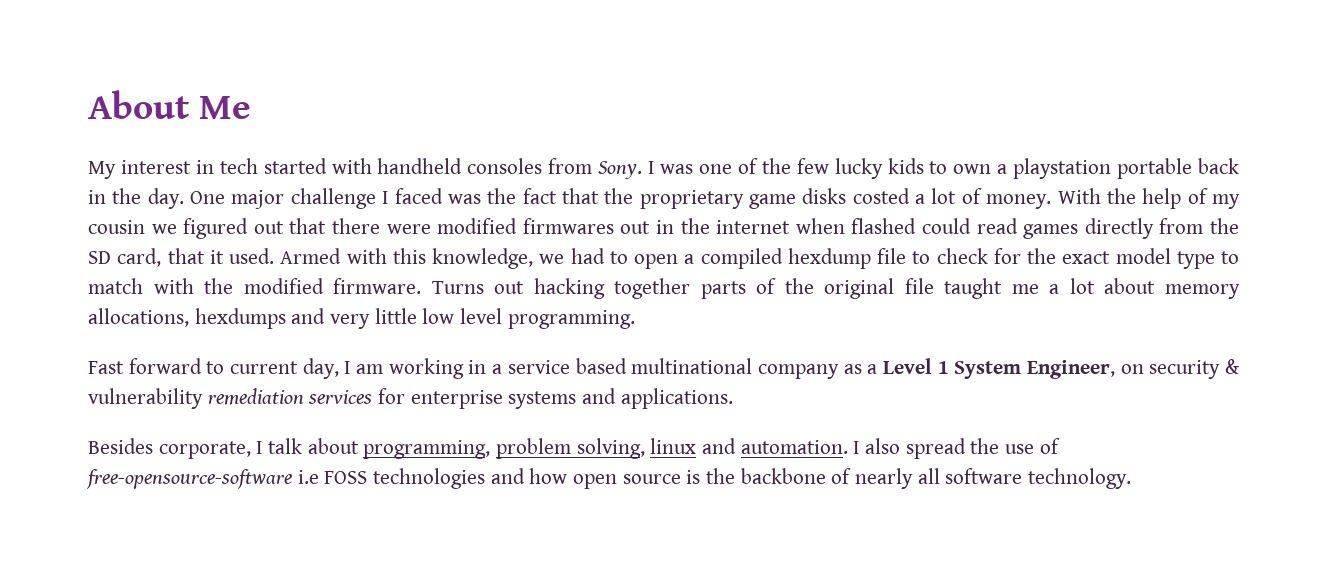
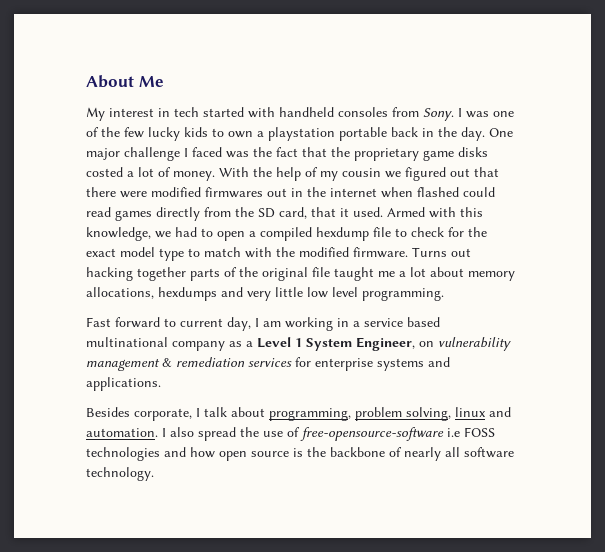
- Fast forward to current day, I am working in a service based multinational company as a Level 1 System Engineer, on security & vulnerability remediation services for enterprise systems and applications.
+ Fast forward to current day, I am working in a service based multinational company as a Level 1 System Engineer, on vulnerability management & remediation services for enterprise systems and applications.

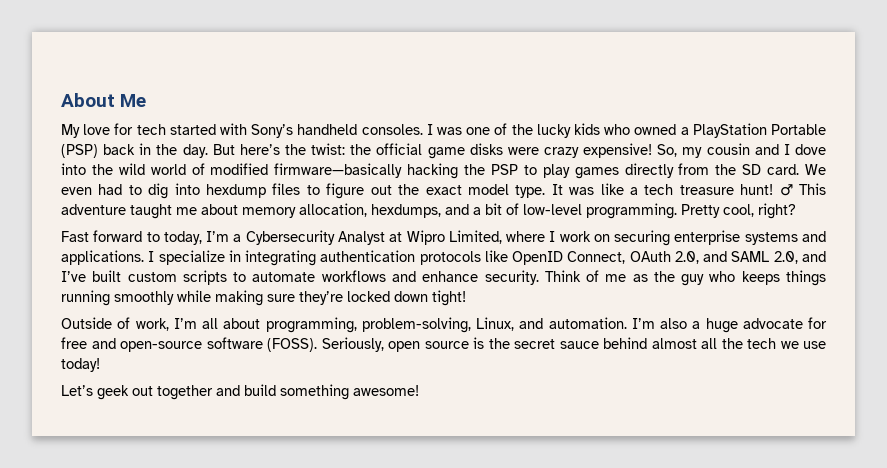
- My interest in tech started with handheld consoles from Sony.
+ My love for tech started with Sony’s handheld consoles.
- I was one of the few lucky kids to own a playstation portable back in the day. One major challenge I faced was the fact that the proprietary game disks costed a lot of money. With the help of my cousin we figured out that there were modified firmwares out in the internet when flashed could read games directly from the SD card, that it used. Armed with this knowledge, we had to open a compiled hexdump file to check for the exact model type to match with the modified firmware. Turns out hacking together parts of the original file taught me a lot about memory allocations, hexdumps and very little low level programming.
- Fast forward to current day, I am working in a service based multinational company as a Level 1 System Engineer, on vulnerability management & remediation services for enterprise systems and applications.
- Besides corporate, I talk about programming, problem solving, linux and automation. I also spread the use of free-opensource-software i.e FOSS technologies and how open source is the backbone of nearly all software technology.
+ I was one of the lucky kids who owned a PlayStation Portable (PSP) back in the day. But here’s the twist: the official game disks were crazy expensive! So, my cousin and I dove into the wild world of modified firmware—basically hacking the PSP to play games directly from the SD card. We even had to dig into hexdump files to figure out the exact model type. It was like a tech treasure hunt! ♂ This adventure taught me about memory allocation, hexdumps, and a bit of low-level programming. Pretty cool, right?
+ Fast forward to today, I’m a Cybersecurity Analyst at Wipro Limited, where I work on securing enterprise systems and applications. I specialize in integrating authentication protocols like OpenID Connect, OAuth 2.0, and SAML 2.0, and I’ve built custom scripts to automate workflows and enhance security. Think of me as the guy who keeps things running smoothly while making sure they’re locked down tight!
+ Outside of work, I’m all about programming, problem-solving, Linux, and automation. I’m also a huge advocate for free and open-source software (FOSS). Seriously, open source is the secret sauce behind almost all the tech we use today!
+ Let’s geek out together and build something awesome!

